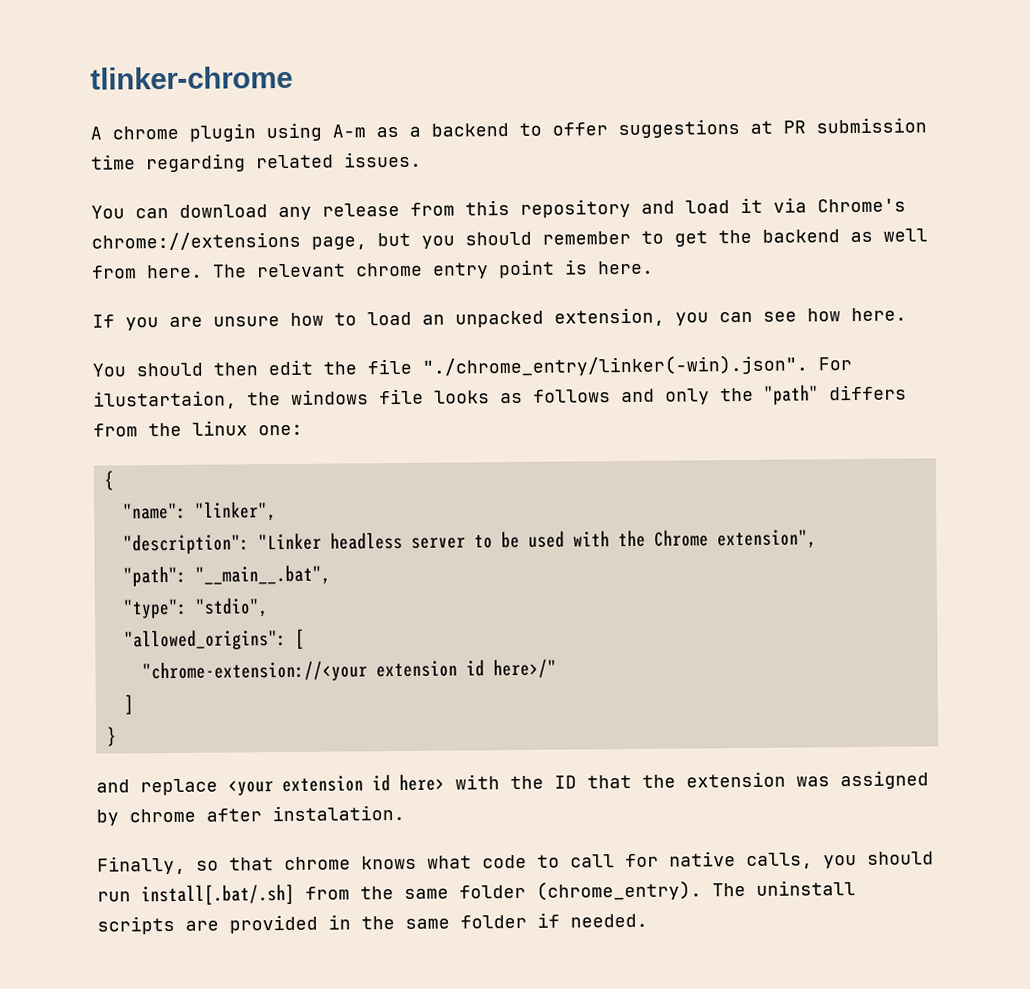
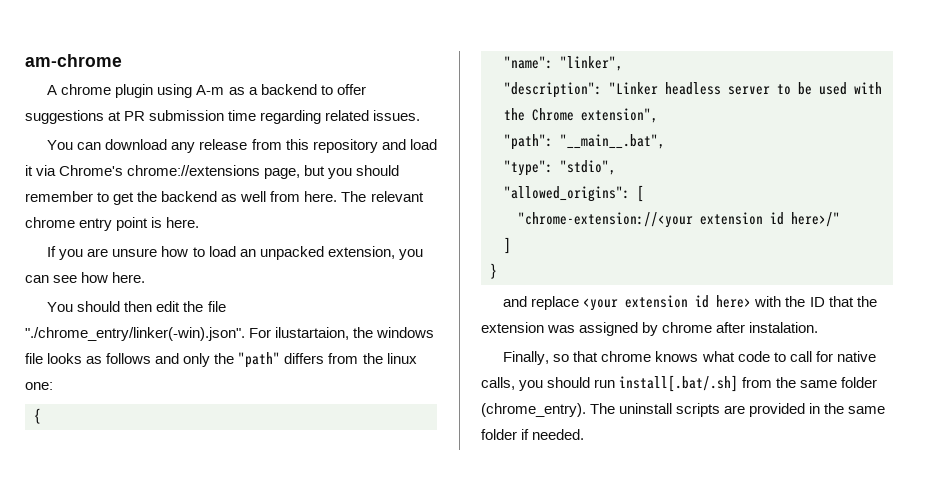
- tlinker-chrome
+ am-chrome

